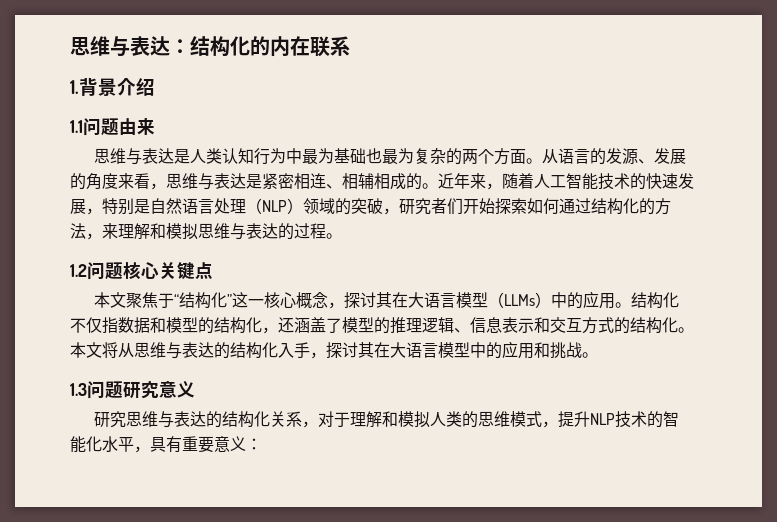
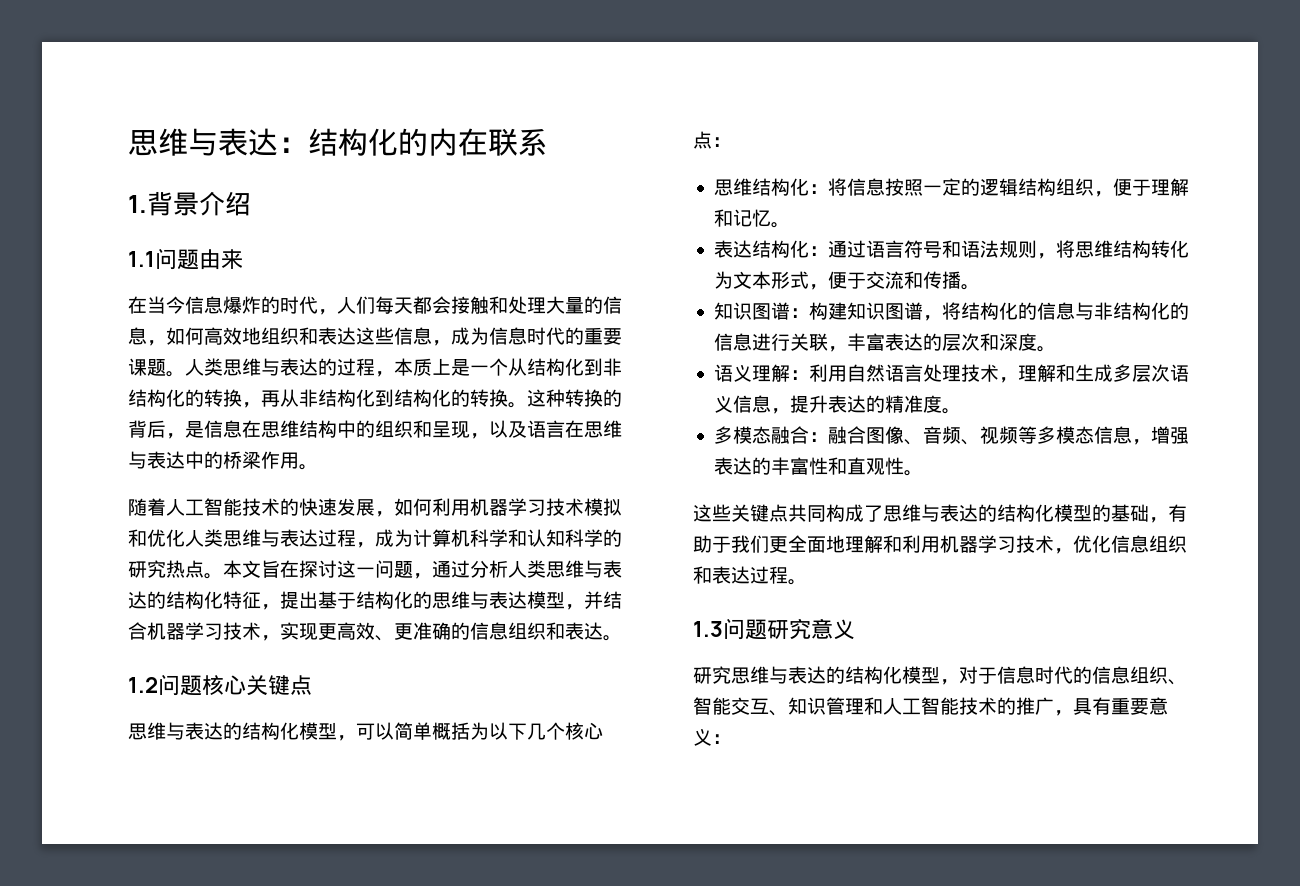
- 思维与表达是人类认知行为中最为基础也最为复杂的两个方面。从语言的发源、发展的角度来看，思维与表达是紧密相连、相辅相成的。近年来，随着人工智能技术的快速发展，特别是自然语言处理（NLP）领域的突破，研究者们开始探索如何通过结构化的方法，来理解和模拟思维与表达的过程。
+ 在当今信息爆炸的时代，人们每天都会接触和处理大量的信息，如何高效地组织和表达这些信息，成为信息时代的重要课题。人类思维与表达的过程，本质上是一个从结构化到非结构化的转换，再从非结构化到结构化的转换。这种转换的背后，是信息在思维结构中的组织和呈现，以及语言在思维与表达中的桥梁作用。
+ 随着人工智能技术的快速发展，如何利用机器学习技术模拟和优化人类思维与表达过程，成为计算机科学和认知科学的研究热点。本文旨在探讨这一问题，通过分析人类思维与表达的结构化特征，提出基于结构化的思维与表达模型，并结合机器学习技术，实现更高效、更准确的信息组织和表达。
- 本文聚焦于“结构化”这一核心概念，探讨其在大语言模型（LLMs）中的应用。结构化不仅指数据和模型的结构化，还涵盖了模型的推理逻辑、信息表示和交互方式的结构化。本文将从思维与表达的结构化入手，探讨其在大语言模型中的应用和挑战。
+ 思维与表达的结构化模型，可以简单概括为以下几个核心点：
+ 思维结构化：将信息按照一定的逻辑结构组织，便于理解和记忆。
+ 表达结构化：通过语言符号和语法规则，将思维结构转化为文本形式，便于交流和传播。
+ 知识图谱：构建知识图谱，将结构化的信息与非结构化的信息进行关联，丰富表达的层次和深度。
+ 语义理解：利用自然语言处理技术，理解和生成多层次语义信息，提升表达的精准度。
+ 多模态融合：融合图像、音频、视频等多模态信息，增强表达的丰富性和直观性。
+ 这些关键点共同构成了思维与表达的结构化模型的基础，有助于我们更全面地理解和利用机器学习技术，优化信息组织和表达过程。
- 研究思维与表达的结构化关系，对于理解和模拟人类的思维模式，提升NLP技术的智能化水平，具有重要意义：
+ 研究思维与表达的结构化模型，对于信息时代的信息组织、智能交互、知识管理和人工智能技术的推广，具有重要意义：

